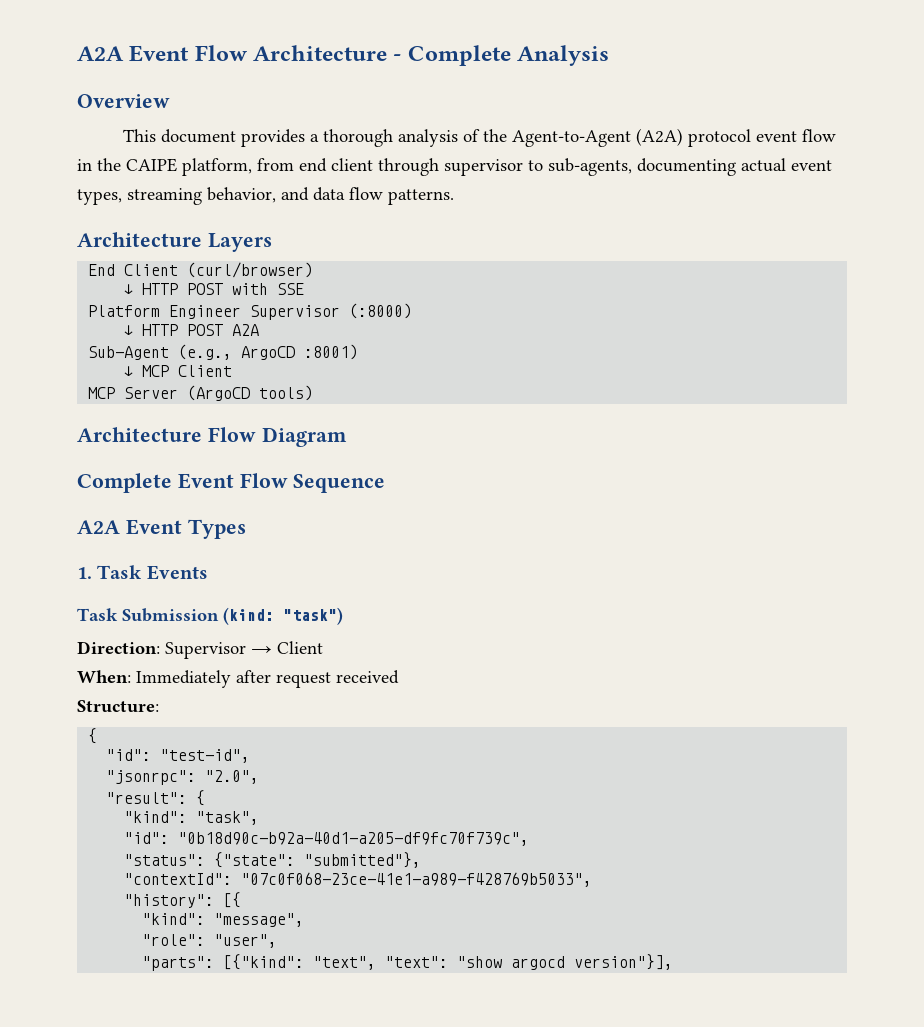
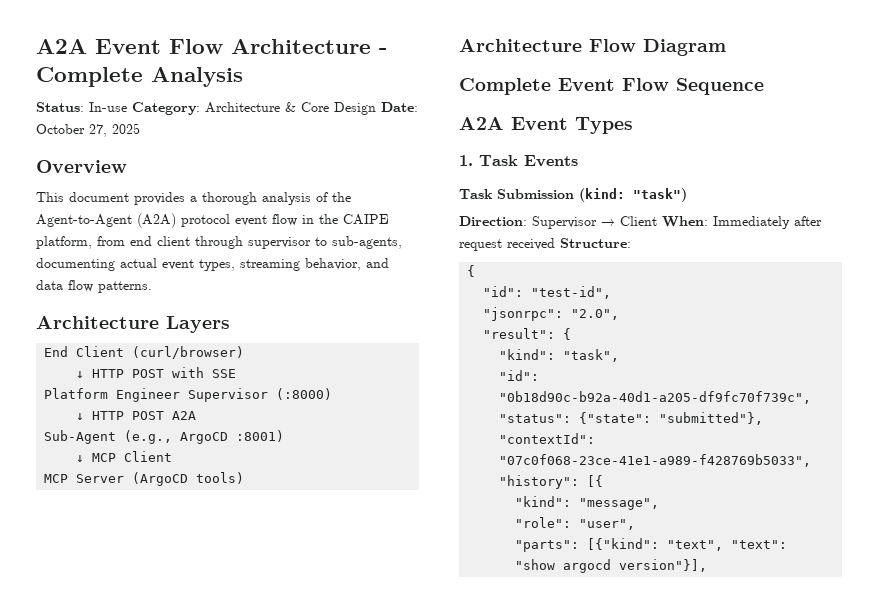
+ Status: In-use Category: Architecture & Core Design Date: October 27, 2025
- Direction: Supervisor → Client
- When: Immediately after request received
- Structure:
+ Direction: Supervisor → Client When: Immediately after request received Structure:

